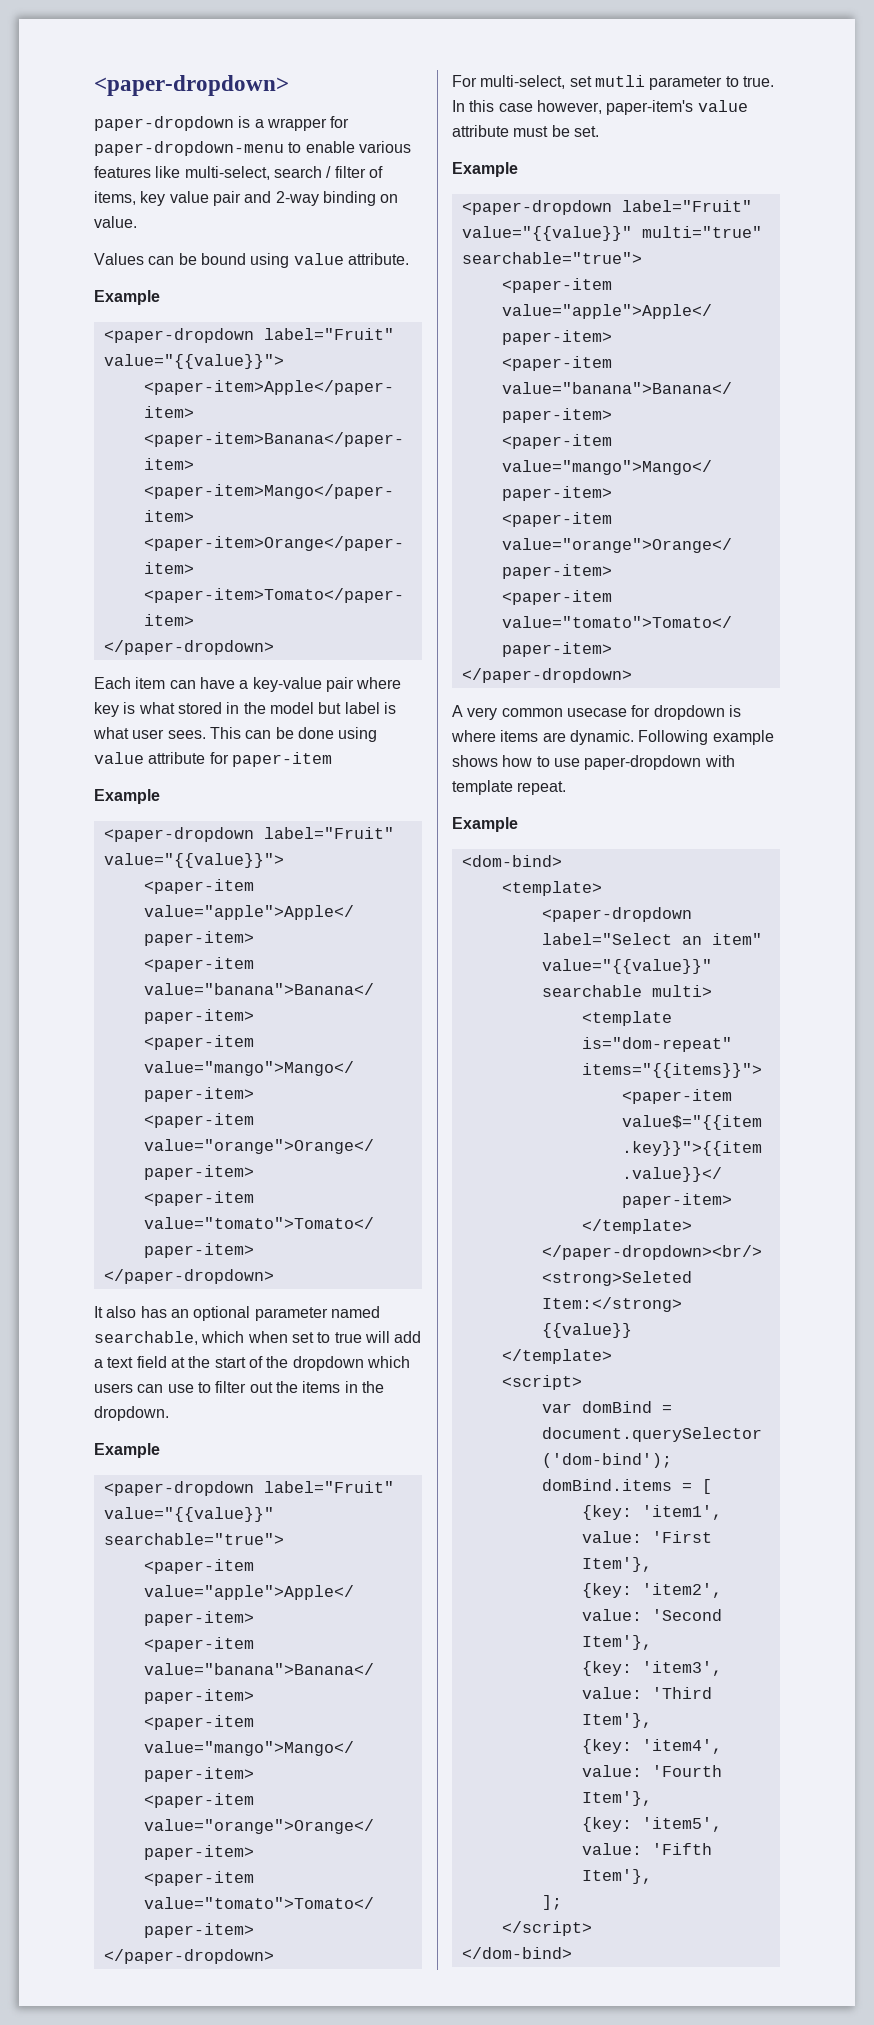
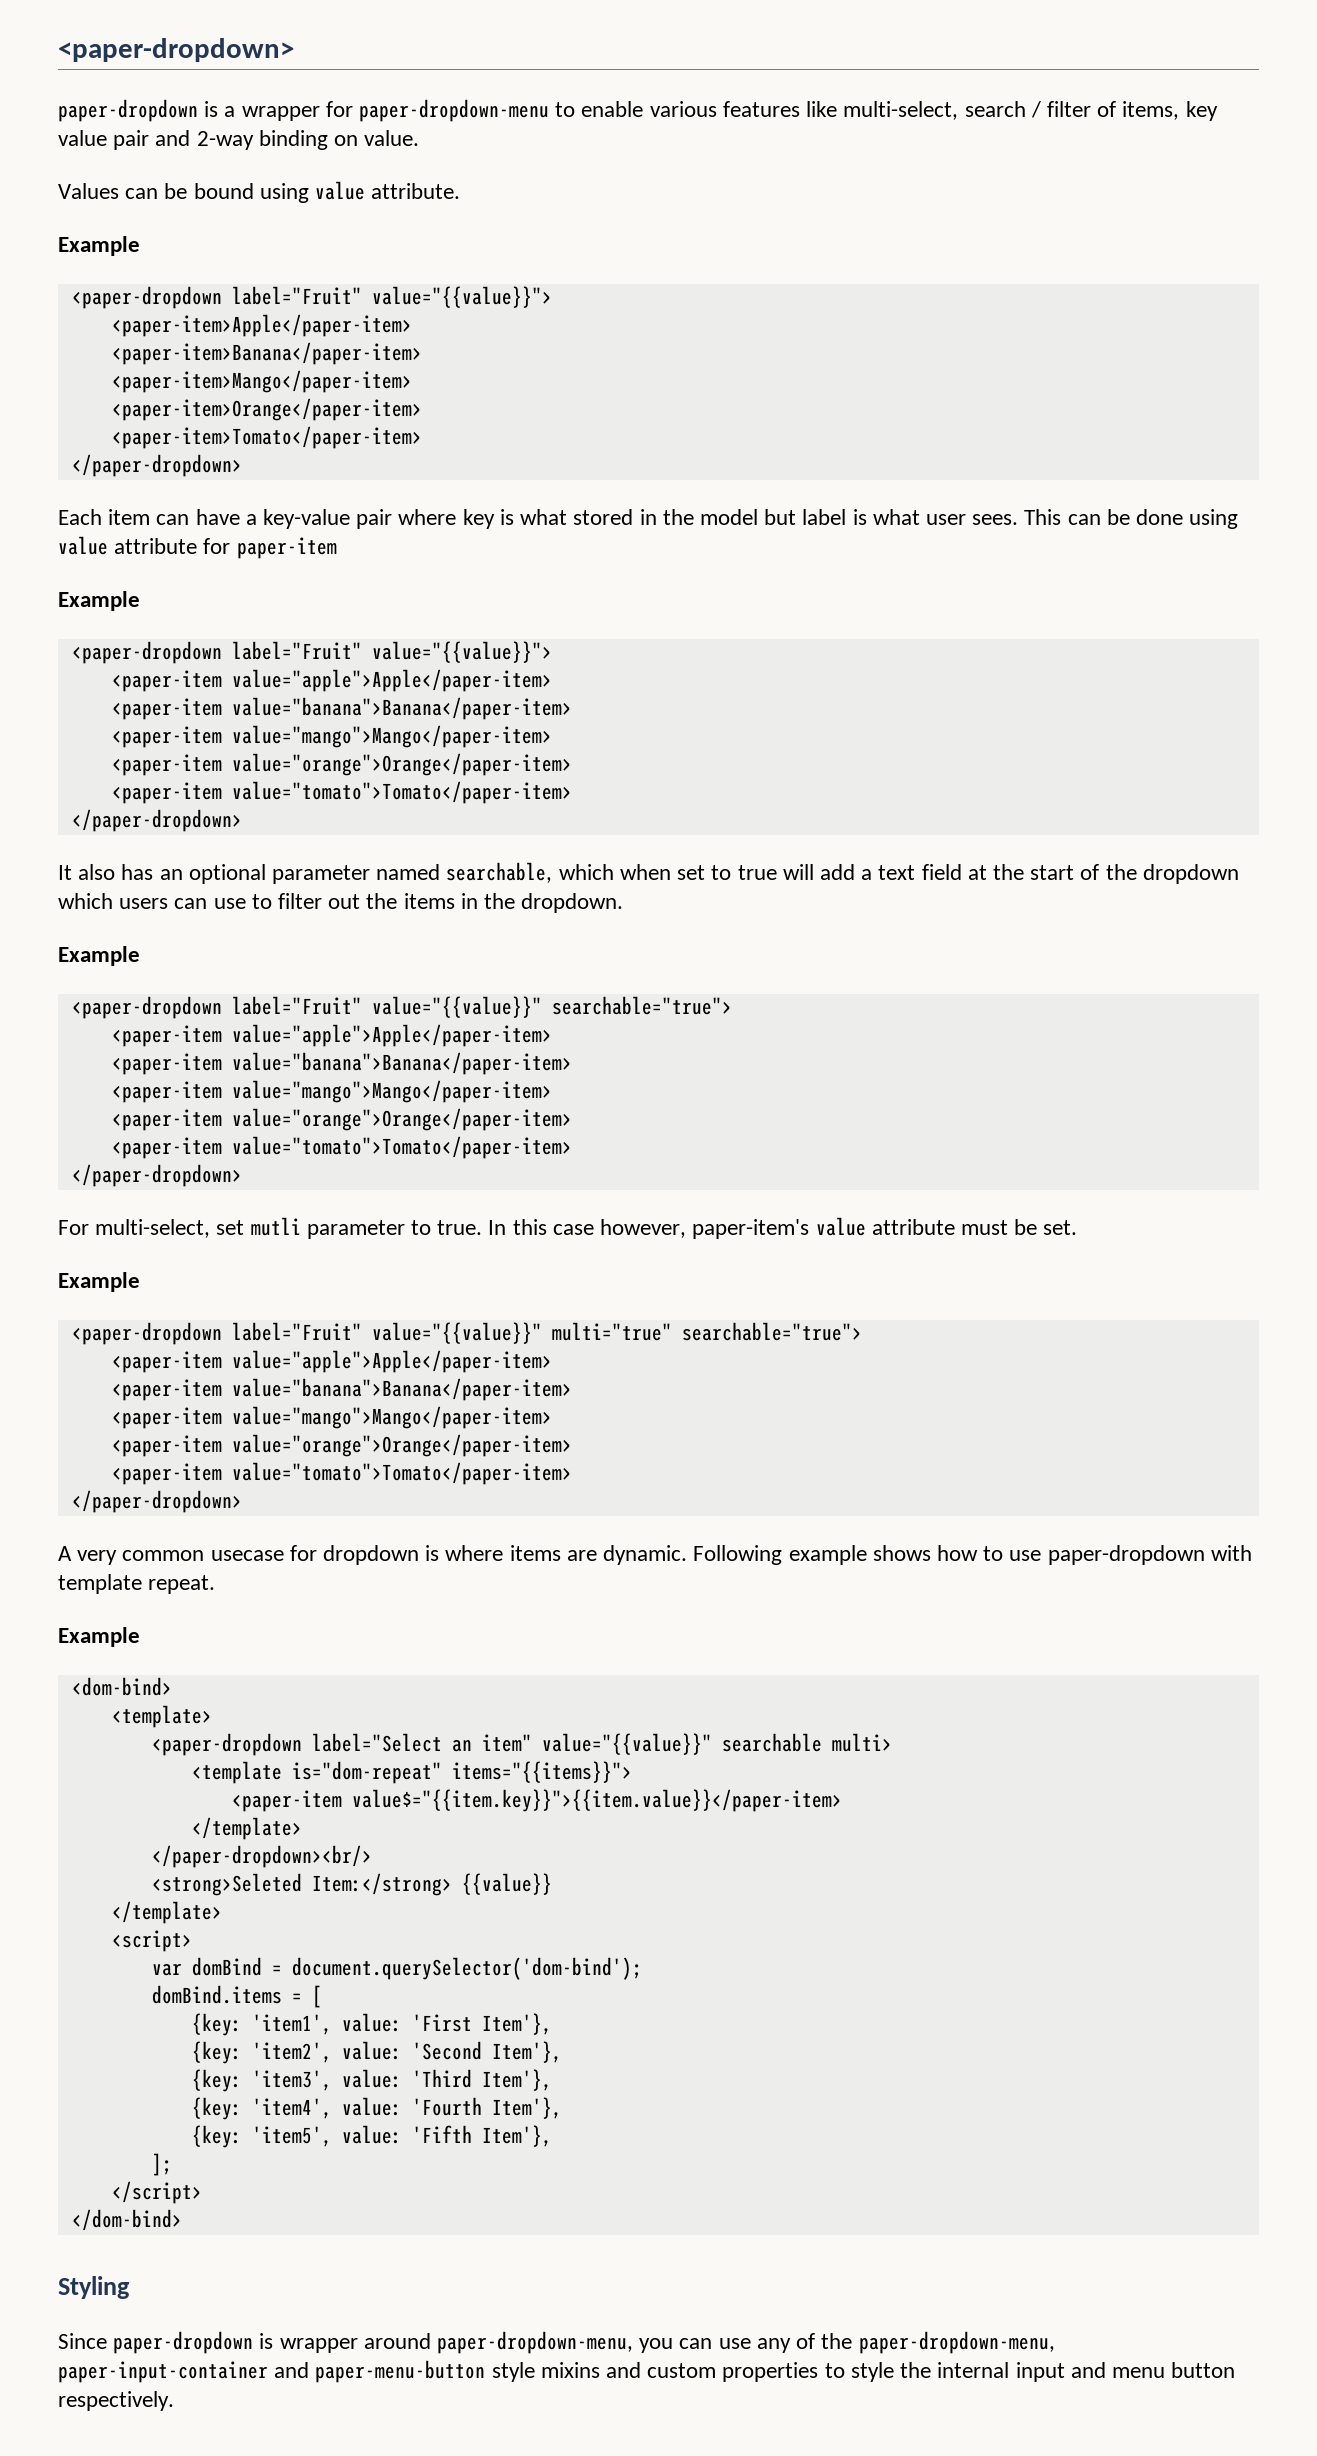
+ Styling
+ Since paper-dropdown is wrapper around paper-dropdown-menu, you can use any of the paper-dropdown-menu, paper-input-container and paper-menu-button style mixins and custom properties to style the internal input and menu button respectively.

